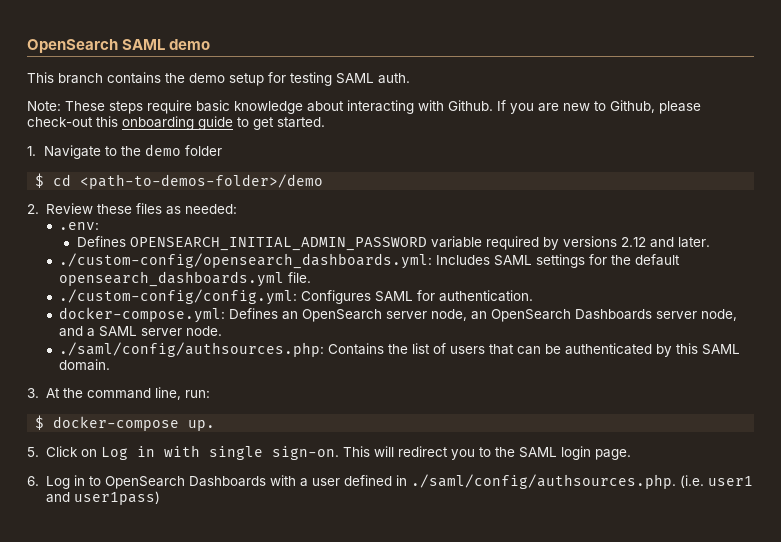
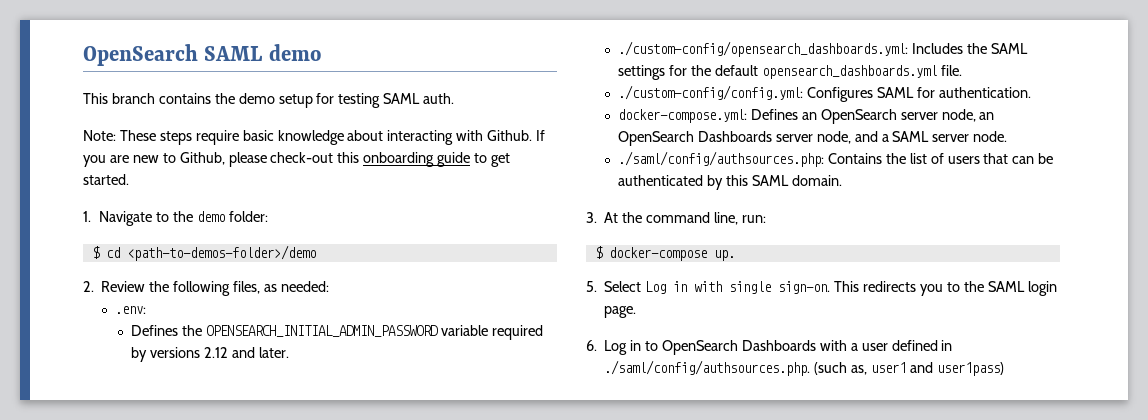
- 1. Navigate to the demo folder
+ 1. Navigate to the demo folder:
- 2. Review these files as needed:
+ 2. Review the following files, as needed:
- Defines OPENSEARCH_INITIAL_ADMIN_PASSWORD variable required by versions 2.12 and later.
+ Defines the OPENSEARCH_INITIAL_ADMIN_PASSWORD variable required by versions 2.12 and later.
- ./custom-config/opensearch_dashboards.yml: Includes SAML settings for the default opensearch_dashboards.yml file.
+ ./custom-config/opensearch_dashboards.yml: Includes the SAML settings for the default opensearch_dashboards.yml file.
- 5. Click on Log in with single sign-on.
+ 5. Select Log in with single sign-on.
- This will redirect you to the SAML login page.
+ This redirects you to the SAML login page.
- 6. Log in to OpenSearch Dashboards with a user defined in ./saml/config/authsources.php. (i.e. user1 and user1pass)
+ 6. Log in to OpenSearch Dashboards with a user defined in ./saml/config/authsources.php. (such as, user1 and user1pass)

